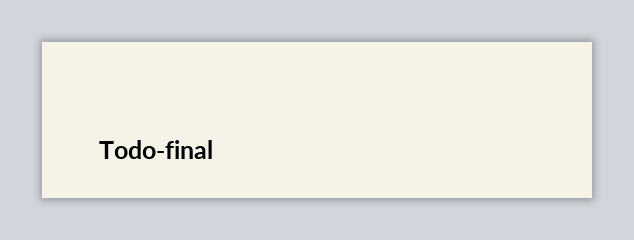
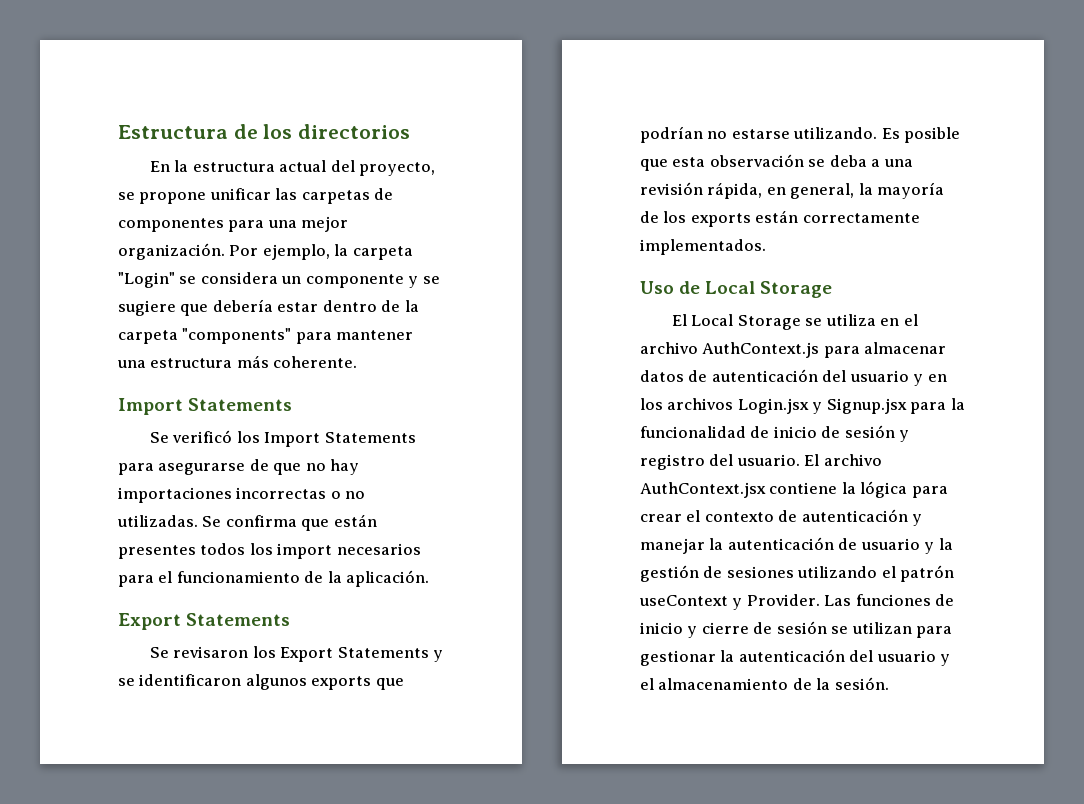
- Todo-final
+ Estructura de los directorios
+ En la estructura actual del proyecto, se propone unificar las carpetas de componentes para una mejor organización. Por ejemplo, la carpeta "Login" se considera un componente y se sugiere que debería estar dentro de la carpeta "components" para mantener una estructura más coherente.
+ Import Statements
+ Se verificó los Import Statements para asegurarse de que no hay importaciones incorrectas o no utilizadas. Se confirma que están presentes todos los import necesarios para el funcionamiento de la aplicación.
+ Export Statements
+ Se revisaron los Export Statements y se identificaron algunos exports que podrían no estarse utilizando. Es posible que esta observación se deba a una revisión rápida, en general, la mayoría de los exports están correctamente implementados.
+ Uso de Local Storage
+ El Local Storage se utiliza en el archivo AuthContext.js para almacenar datos de autenticación del usuario y en los archivos Login.jsx y Signup.jsx para la funcionalidad de inicio de sesión y registro del usuario. El archivo AuthContext.jsx contiene la lógica para crear el contexto de autenticación y manejar la autenticación de usuario y la gestión de sesiones utilizando el patrón useContext y Provider. Las funciones de inicio y cierre de sesión se utilizan para gestionar la autenticación del usuario y el almacenamiento de la sesión.

